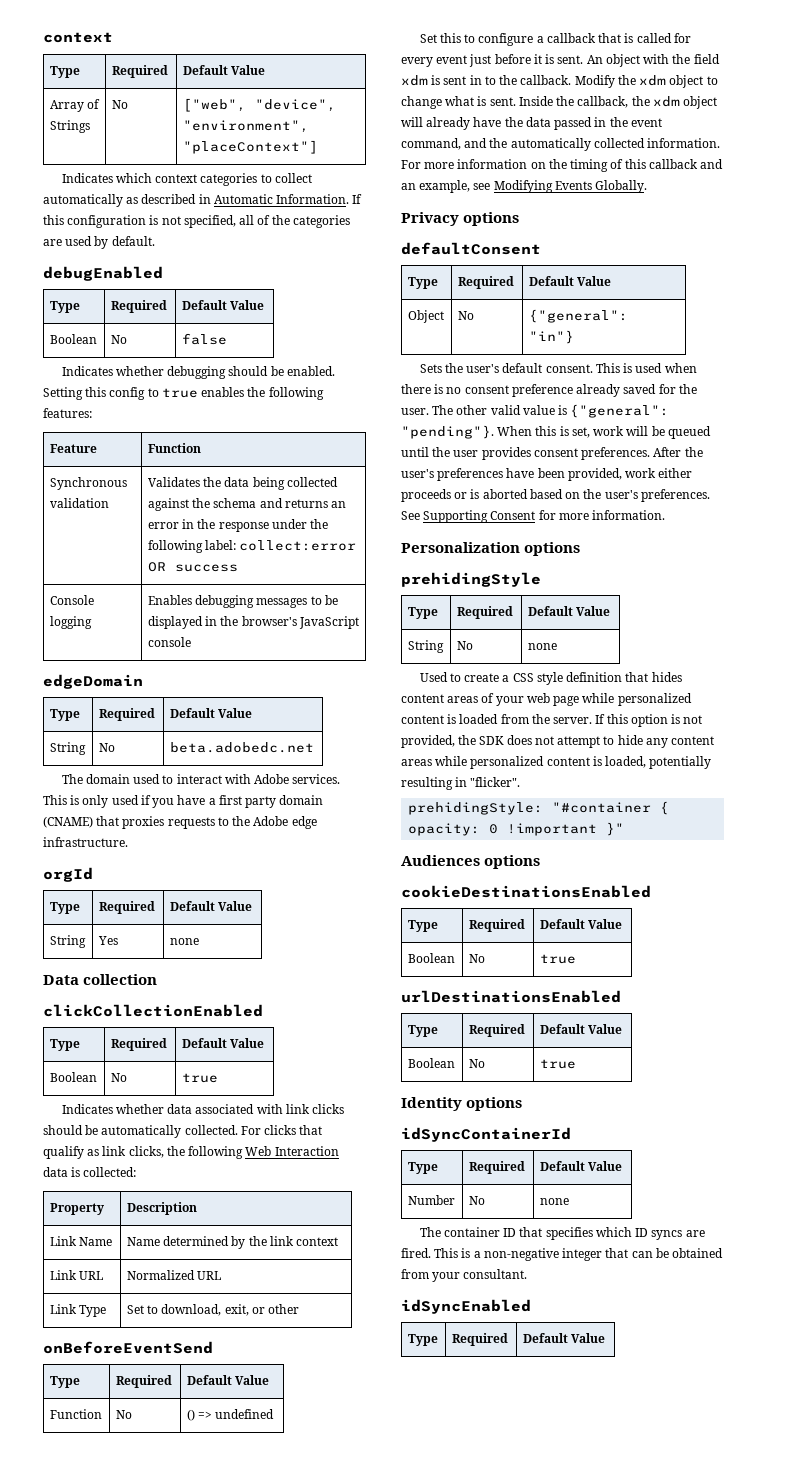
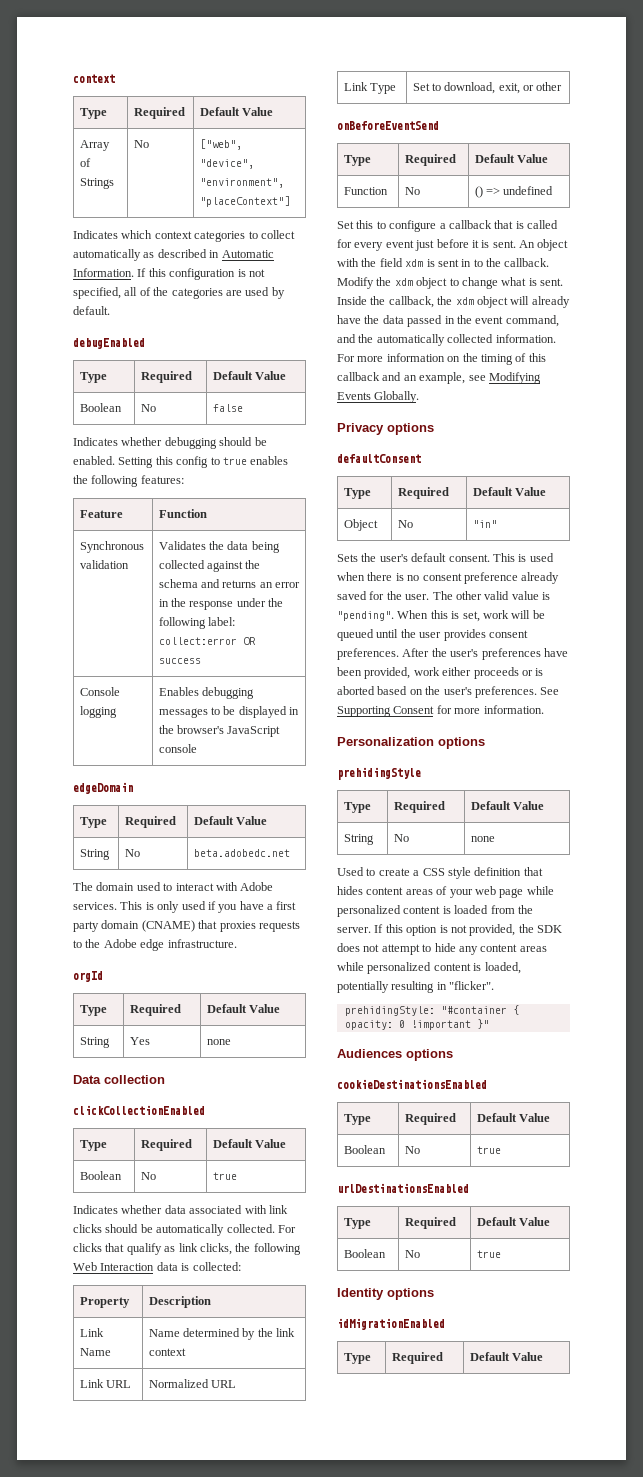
- Object | No | {"general": "in"}
+ Object | No | "in"
- The other valid value is {"general": "pending"}.
+ The other valid value is "pending".
- idSyncContainerId
- Type | Required | Default Value
- Number | No | none
- The container ID that specifies which ID syncs are fired. This is a non-negative integer that can be obtained from your consultant.
- idSyncEnabled
+ idMigrationEnabled

